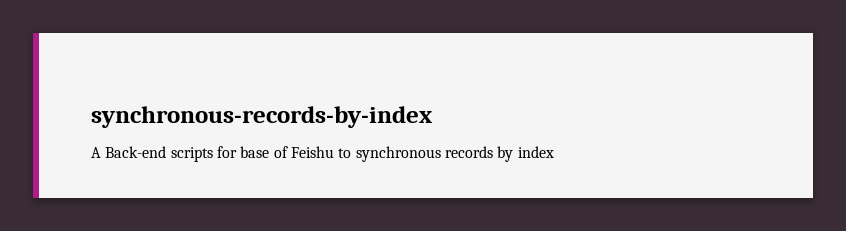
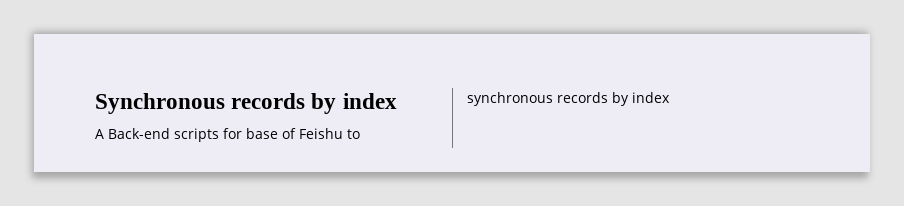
- synchronous-records-by-index
+ Synchronous records by index

